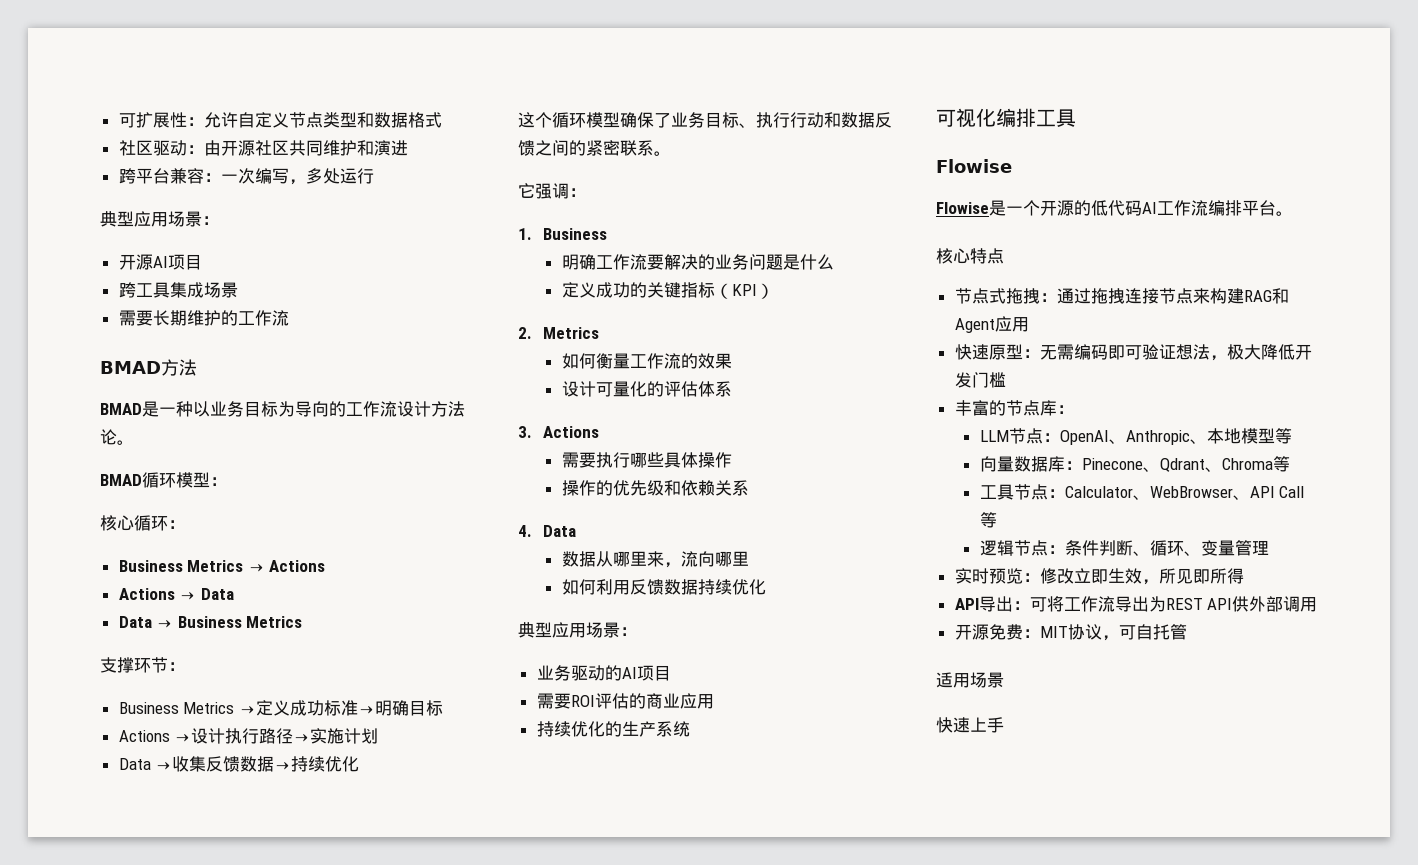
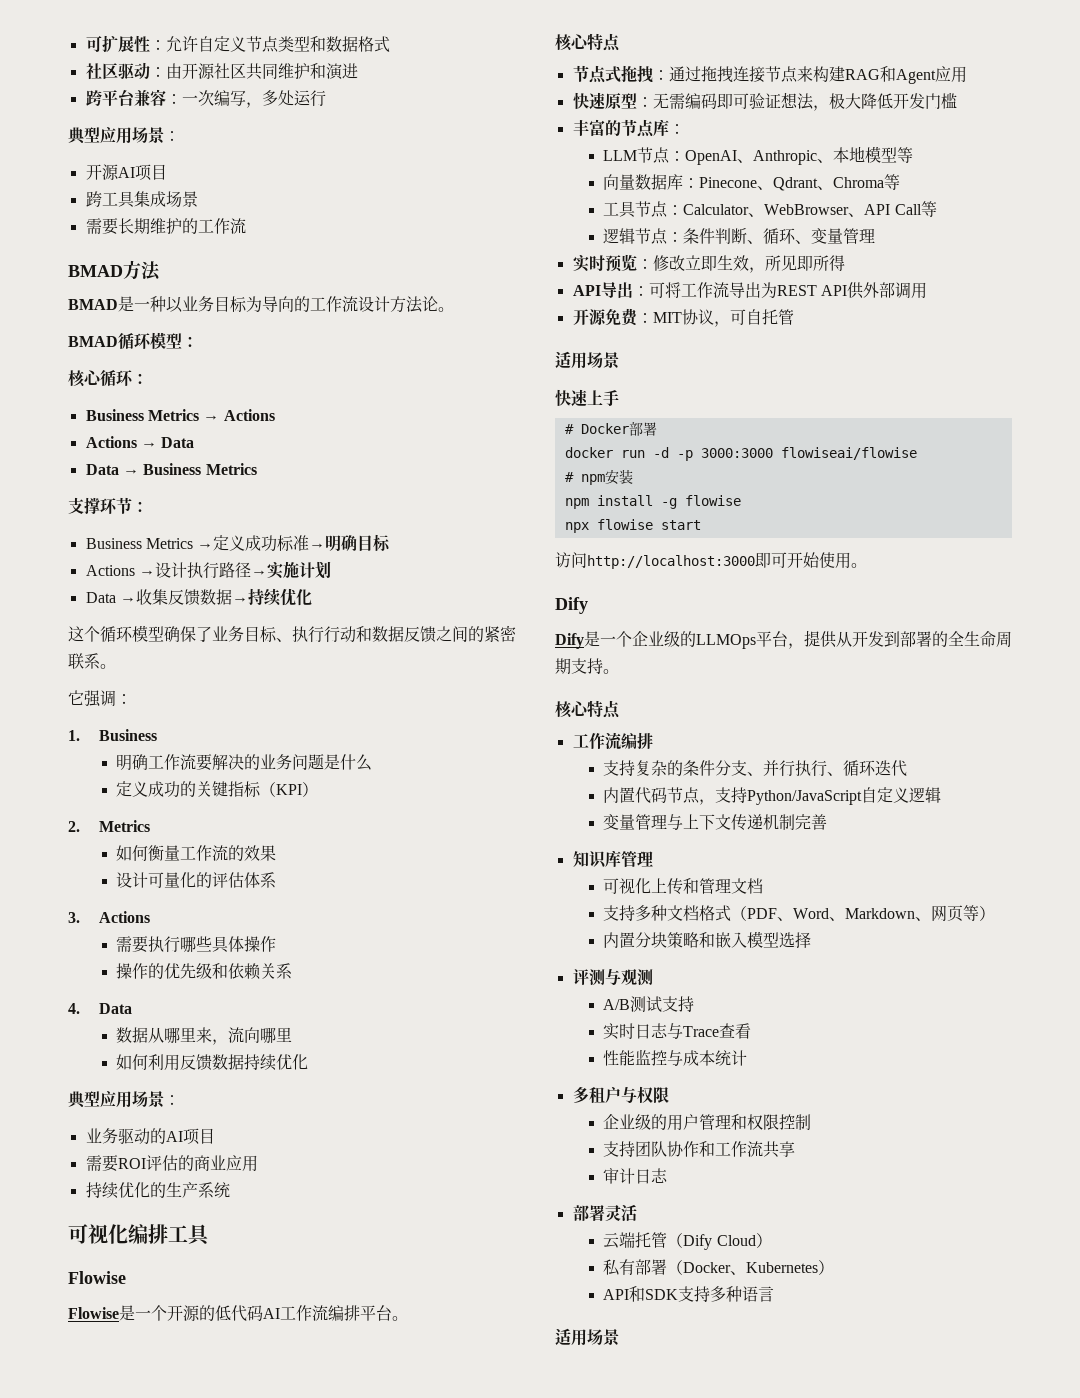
+ # Docker部署
+ docker run -d -p 3000:3000 flowiseai/flowise
+ # npm安装
+ npm install -g flowise
+ npx flowise start
+ 访问http://localhost:3000即可开始使用。
+ Dify
+ Dify是一个企业级的LLMOps平台，提供从开发到部署的全生命周期支持。
+ 核心特点
+ 工作流编排
+ 支持复杂的条件分支、并行执行、循环迭代
+ 内置代码节点，支持Python/JavaScript自定义逻辑
+ 变量管理与上下文传递机制完善
+ 知识库管理
+ 可视化上传和管理文档
+ 支持多种文档格式（PDF、Word、Markdown、网页等）
+ 内置分块策略和嵌入模型选择
+ 评测与观测
+ A/B测试支持
+ 实时日志与Trace查看
+ 性能监控与成本统计
+ 多租户与权限
+ 企业级的用户管理和权限控制
+ 支持团队协作和工作流共享
+ 审计日志
+ 部署灵活
+ 云端托管（Dify Cloud）
+ 私有部署（Docker、Kubernetes）
+ API和SDK支持多种语言
+ 适用场景

